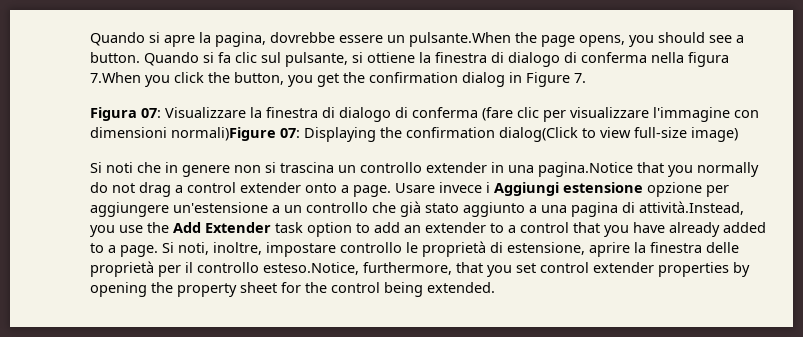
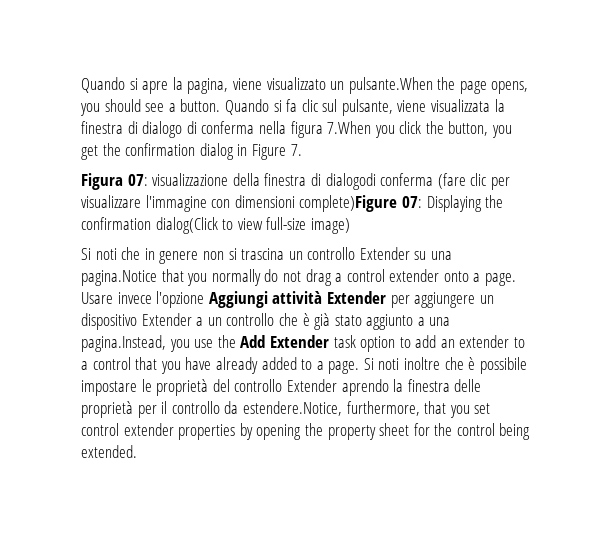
- Quando si apre la pagina, dovrebbe essere un pulsante.When the page opens, you should see a button.
+ Quando si apre la pagina, viene visualizzato un pulsante.When the page opens, you should see a button.
- Quando si fa clic sul pulsante, si ottiene la finestra di dialogo di conferma nella figura 7.When you click the button, you get the confirmation dialog in Figure 7.
+ Quando si fa clic sul pulsante, viene visualizzata la finestra di dialogo di conferma nella figura 7.When you click the button, you get the confirmation dialog in Figure 7.
- Figura 07: Visualizzare la finestra di dialogo di conferma (fare clic per visualizzare l'immagine con dimensioni normali)Figure 07: Displaying the confirmation dialog(Click to view full-size image)
+ Figura 07: visualizzazione della finestra di dialogodi conferma (fare clic per visualizzare l'immagine con dimensioni complete)Figure 07: Displaying the confirmation dialog(Click to view full-size image)
- Si noti che in genere non si trascina un controllo extender in una pagina.Notice that you normally do not drag a control extender onto a page.
+ Si noti che in genere non si trascina un controllo Extender su una pagina.Notice that you normally do not drag a control extender onto a page.
- Usare invece i Aggiungi estensione opzione per aggiungere un'estensione a un controllo che già stato aggiunto a una pagina di attività.Instead, you use the Add Extender task option to add an extender to a control that you have already added to a page.
+ Usare invece l'opzione Aggiungi attività Extender per aggiungere un dispositivo Extender a un controllo che è già stato aggiunto a una pagina.Instead, you use the Add Extender task option to add an extender to a control that you have already added to a page.
- Si noti, inoltre, impostare controllo le proprietà di estensione, aprire la finestra delle proprietà per il controllo esteso.Notice, furthermore, that you set control extender properties by opening the property sheet for the control being extended.
+ Si noti inoltre che è possibile impostare le proprietà del controllo Extender aprendo la finestra delle proprietà per il controllo da estendere.Notice, furthermore, that you set control extender properties by opening the property sheet for the control being extended.

